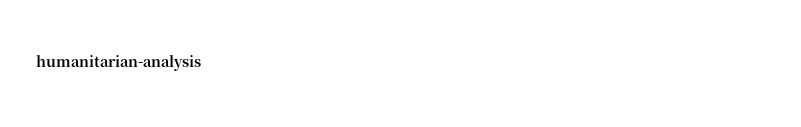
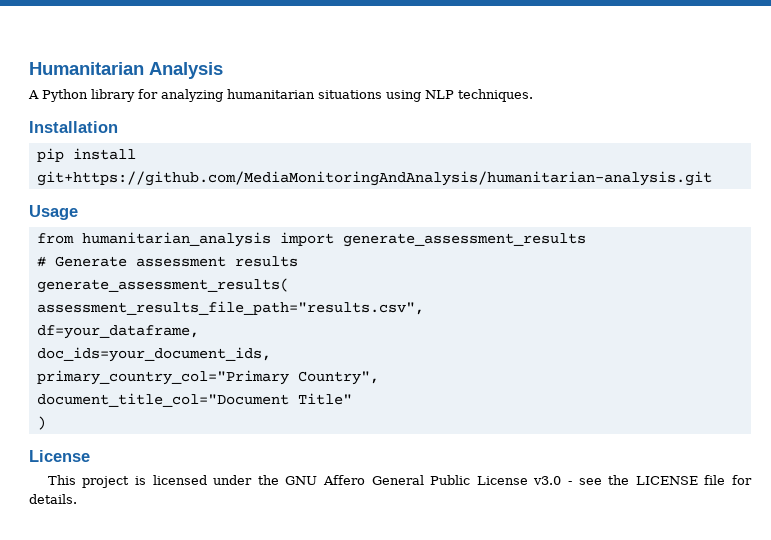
- humanitarian-analysis
+ Humanitarian Analysis
+ A Python library for analyzing humanitarian situations using NLP techniques.
+ Installation
+ pip install git+https://github.com/MediaMonitoringAndAnalysis/humanitarian-analysis.git
+ Usage
+ from humanitarian_analysis import generate_assessment_results
+ # Generate assessment results
+ generate_assessment_results(
+ assessment_results_file_path="results.csv",
+ df=your_dataframe,
+ doc_ids=your_document_ids,
+ primary_country_col="Primary Country",
+ document_title_col="Document Title"
+ )
+ License
+ This project is licensed under the GNU Affero General Public License v3.0 - see the LICENSE file for details.

